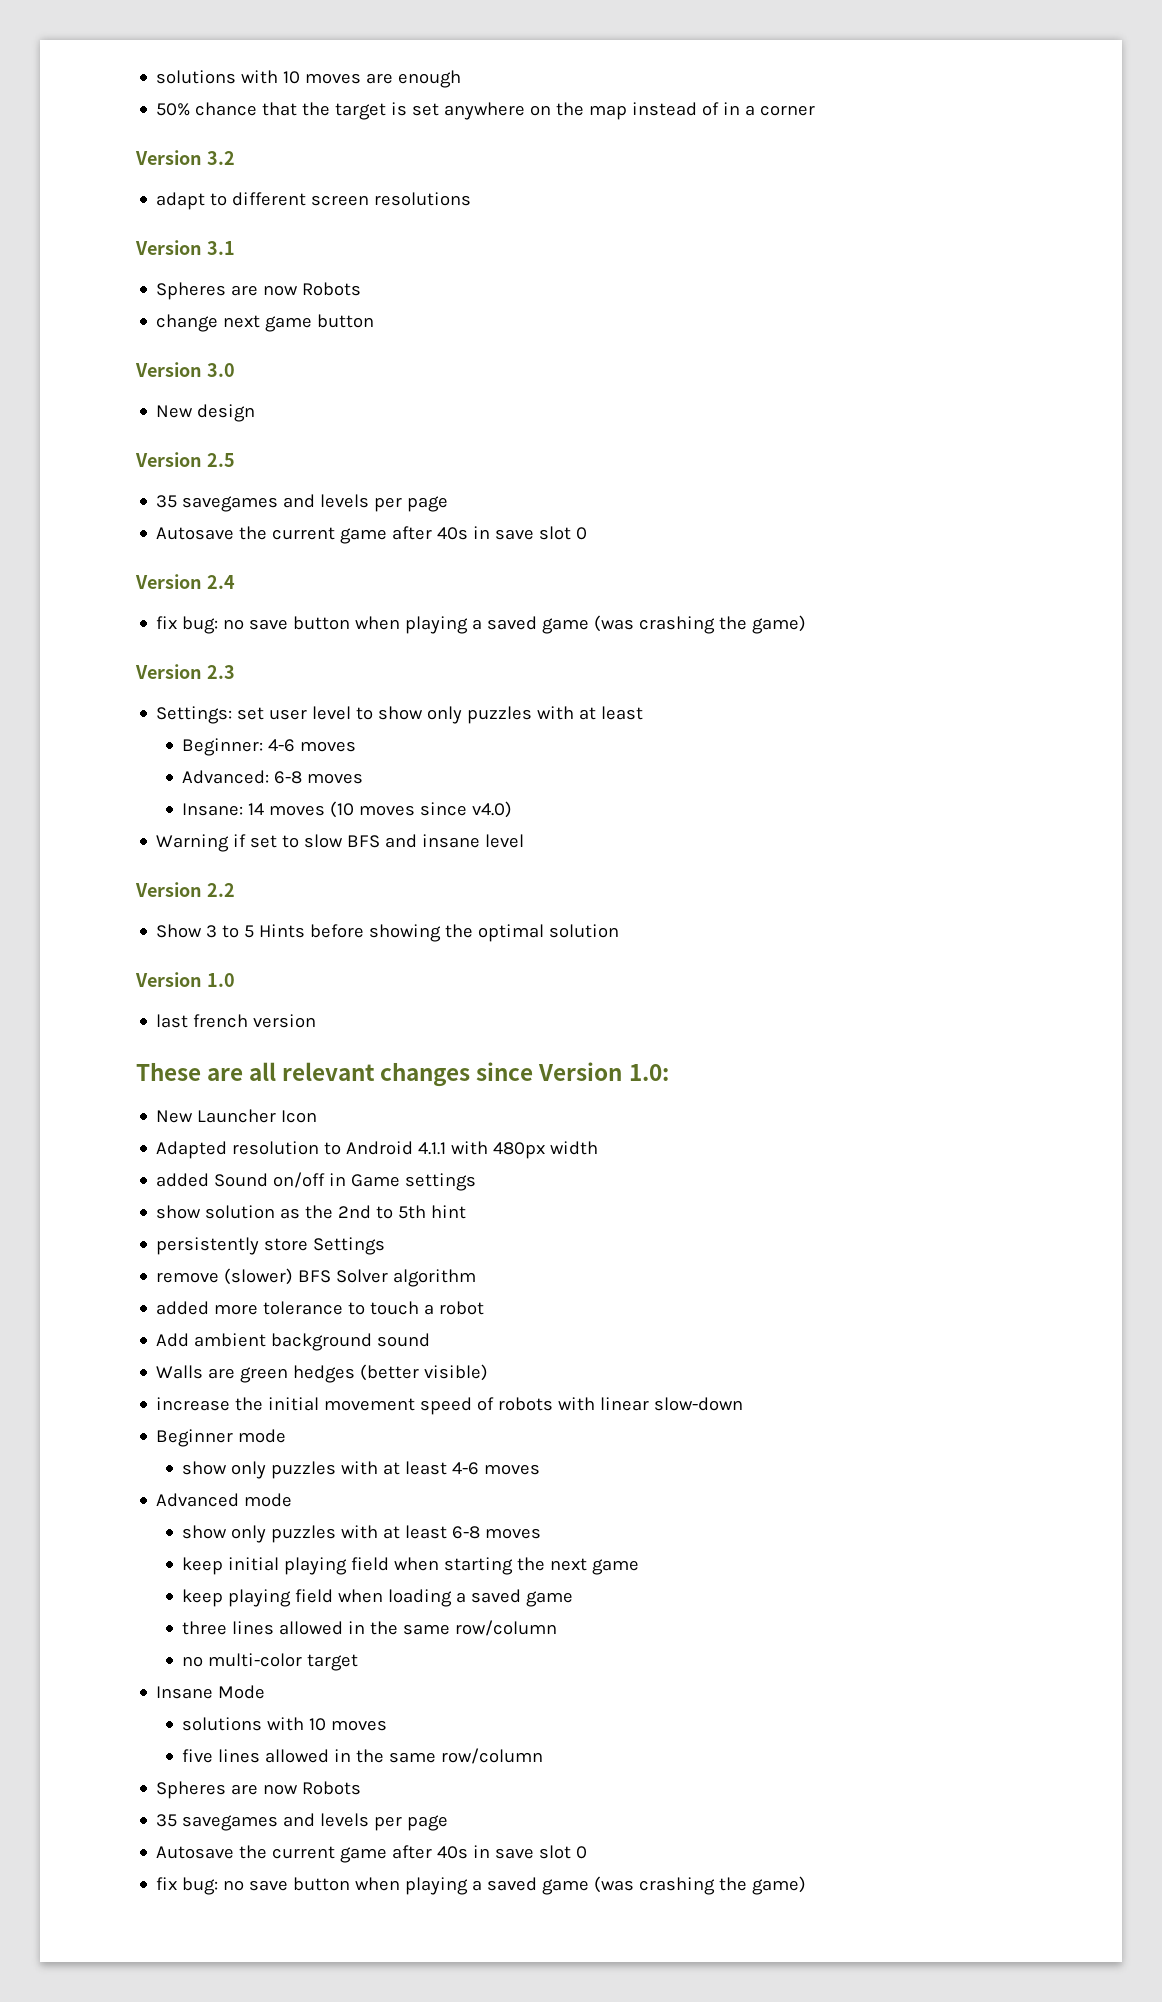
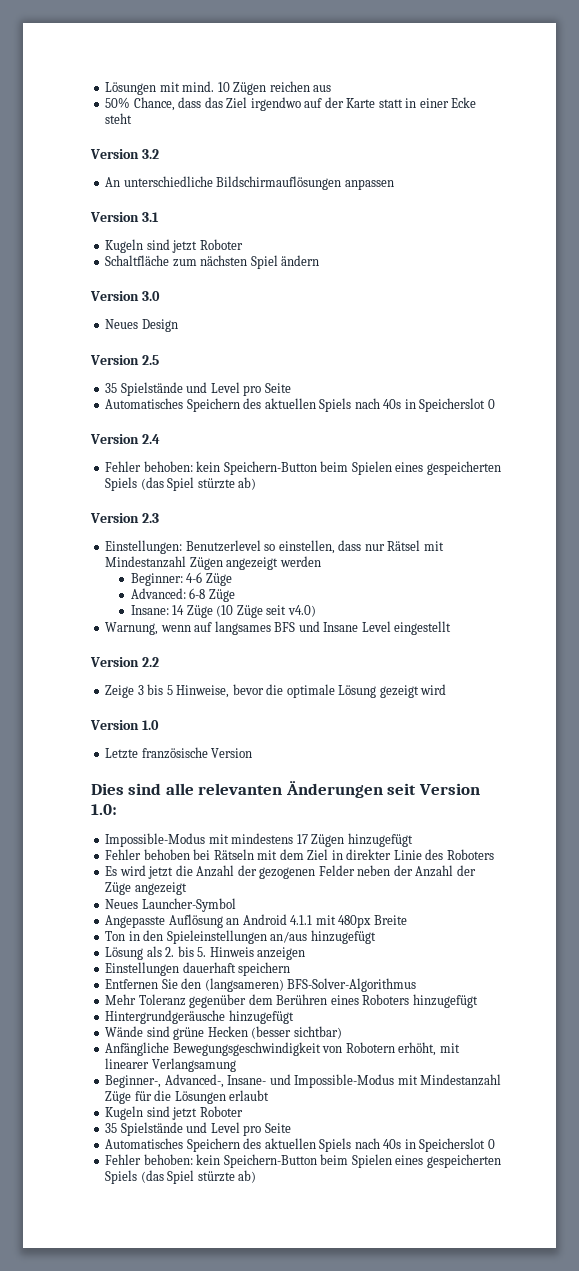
- solutions with 10 moves are enough
- 50% chance that the target is set anywhere on the map instead of in a corner
+ Lösungen mit mind. 10 Zügen reichen aus
+ 50% Chance, dass das Ziel irgendwo auf der Karte statt in einer Ecke steht
  Version 3.2
- adapt to different screen resolutions
+ An unterschiedliche Bildschirmauflösungen anpassen
  Version 3.1
- Spheres are now Robots
- change next game button
+ Kugeln sind jetzt Roboter
+ Schaltfläche zum nächsten Spiel ändern
- New design
+ Neues Design
  Version 2.5
- 35 savegames and levels per page
- Autosave the current game after 40s in save slot 0
+ 35 Spielstände und Level pro Seite
+ Automatisches Speichern des aktuellen Spiels nach 40s in Speicherslot 0
  Version 2.4
- fix bug: no save button when playing a saved game (was crashing the game)
+ Fehler behoben: kein Speichern-Button beim Spielen eines gespeicherten Spiels (das Spiel stürzte ab)
  Version 2.3
- Settings: set user level to show only puzzles with at least
+ Einstellungen: Benutzerlevel so einstellen, dass nur Rätsel mit Mindestanzahl Zügen angezeigt werden
- Beginner: 4-6 moves
+ Beginner: 4-6 Züge
- Advanced: 6-8 moves
+ Advanced: 6-8 Züge
- Insane: 14 moves (10 moves since v4.0)
- Warning if set to slow BFS and insane level
+ Insane: 14 Züge (10 Züge seit v4.0)
+ Warnung, wenn auf langsames BFS und Insane Level eingestellt
  Version 2.2
- Show 3 to 5 Hints before showing the optimal solution
+ Zeige 3 bis 5 Hinweise, bevor die optimale Lösung gezeigt wird
  Version 1.0
- last french version
- These are all relevant changes since Version 1.0:
- New Launcher Icon
- Adapted resolution to Android 4.1.1 with 480px width
- added Sound on/off in Game settings
- show solution as the 2nd to 5th hint
- persistently store Settings
- remove (slower) BFS Solver algorithm
- added more tolerance to touch a robot
- Add ambient background sound
- Walls are green hedges (better visible)
- increase the initial movement speed of robots with linear slow-down
- Beginner mode
- show only puzzles with at least 4-6 moves
- Advanced mode
- show only puzzles with at least 6-8 moves
- keep initial playing field when starting the next game
- keep playing field when loading a saved game
- three lines allowed in the same row/column
- no multi-color target
- Insane Mode
- solutions with 10 moves
- five lines allowed in the same row/column
- Spheres are now Robots
- 35 savegames and levels per page
- Autosave the current game after 40s in save slot 0
- fix bug: no save button when playing a saved game (was crashing the game)
+ Letzte französische Version
+ Dies sind alle relevanten Änderungen seit Version 1.0:
+ Impossible-Modus mit mindestens 17 Zügen hinzugefügt
+ Fehler behoben bei Rätseln mit dem Ziel in direkter Linie des Roboters
+ Es wird jetzt die Anzahl der gezogenen Felder neben der Anzahl der Züge angezeigt
+ Neues Launcher-Symbol
+ Angepasste Auflösung an Android 4.1.1 mit 480px Breite
+ Ton in den Spieleinstellungen an/aus hinzugefügt
+ Lösung als 2. bis 5. Hinweis anzeigen
+ Einstellungen dauerhaft speichern
+ Entfernen Sie den (langsameren) BFS-Solver-Algorithmus
+ Mehr Toleranz gegenüber dem Berühren eines Roboters hinzugefügt
+ Hintergrundgeräusche hinzugefügt
+ Wände sind grüne Hecken (besser sichtbar)
+ Anfängliche Bewegungsgeschwindigkeit von Robotern erhöht, mit linearer Verlangsamung
+ Beginner-, Advanced-, Insane- und Impossible-Modus mit Mindestanzahl Züge für die Lösungen erlaubt
+ Kugeln sind jetzt Roboter
+ 35 Spielstände und Level pro Seite
+ Automatisches Speichern des aktuellen Spiels nach 40s in Speicherslot 0
+ Fehler behoben: kein Speichern-Button beim Spielen eines gespeicherten Spiels (das Spiel stürzte ab)

